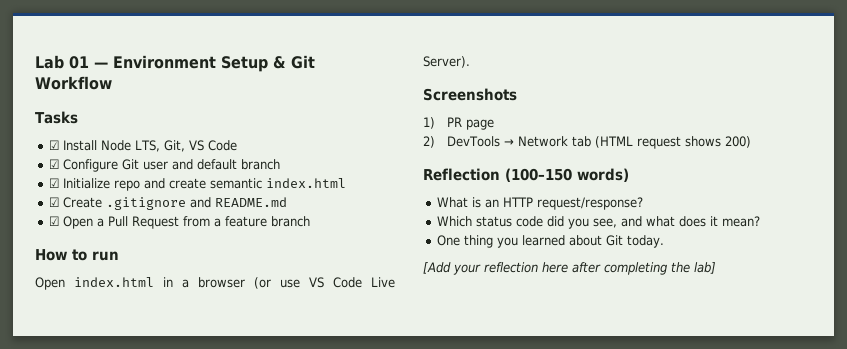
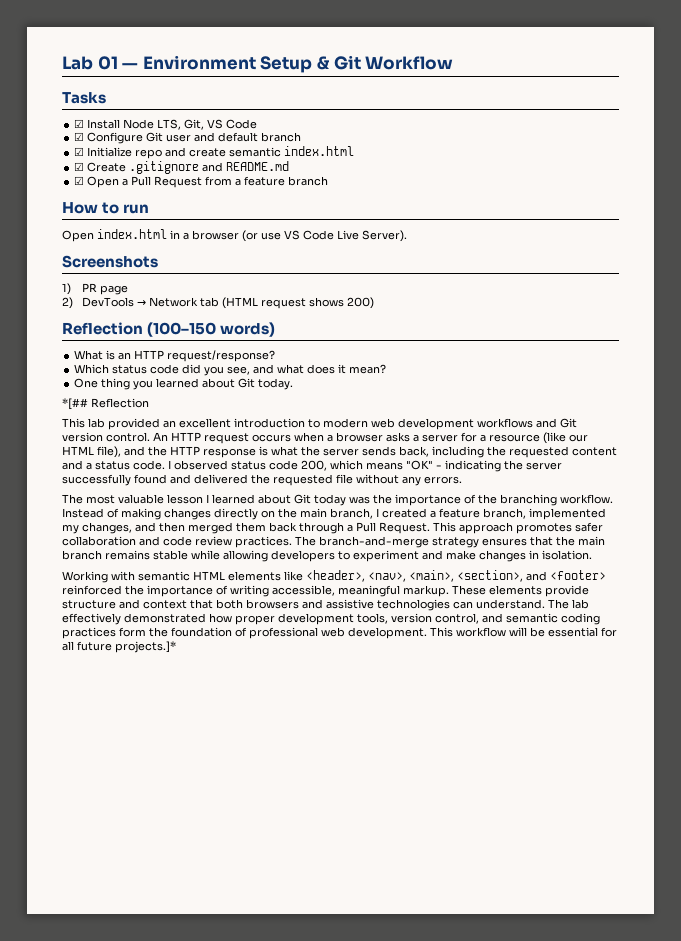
- [Add your reflection here after completing the lab]
+ *[## Reflection
+ This lab provided an excellent introduction to modern web development workflows and Git version control. An HTTP request occurs when a browser asks a server for a resource (like our HTML file), and the HTTP response is what the server sends back, including the requested content and a status code. I observed status code 200, which means "OK" - indicating the server successfully found and delivered the requested file without any errors.
+ The most valuable lesson I learned about Git today was the importance of the branching workflow. Instead of making changes directly on the main branch, I created a feature branch, implemented my changes, and then merged them back through a Pull Request. This approach promotes safer collaboration and code review practices. The branch-and-merge strategy ensures that the main branch remains stable while allowing developers to experiment and make changes in isolation.
+ Working with semantic HTML elements like <header>, <nav>, <main>, <section>, and <footer> reinforced the importance of writing accessible, meaningful markup. These elements provide structure and context that both browsers and assistive technologies can understand. The lab effectively demonstrated how proper development tools, version control, and semantic coding practices form the foundation of professional web development. This workflow will be essential for all future projects.]*

